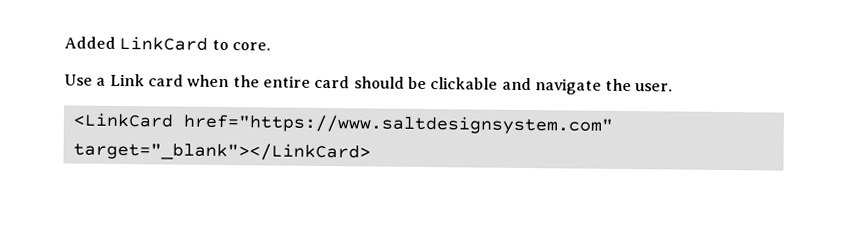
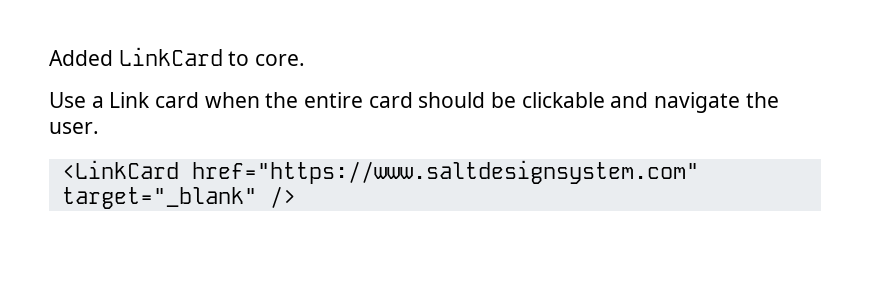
- <LinkCard href="https://www.saltdesignsystem.com" target="_blank"></LinkCard>
+ <LinkCard href="https://www.saltdesignsystem.com" target="_blank" />

